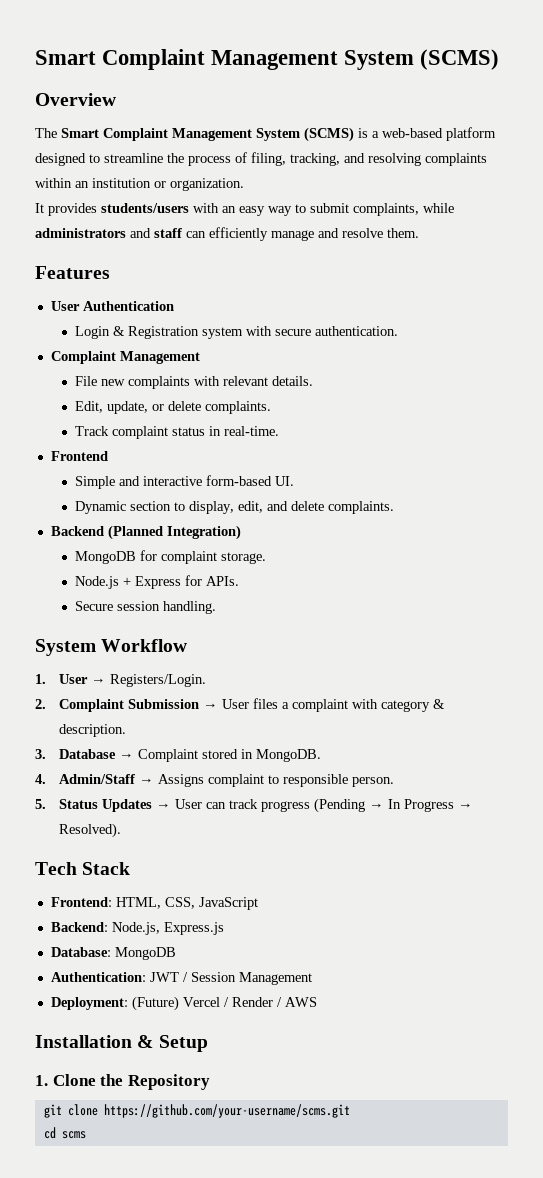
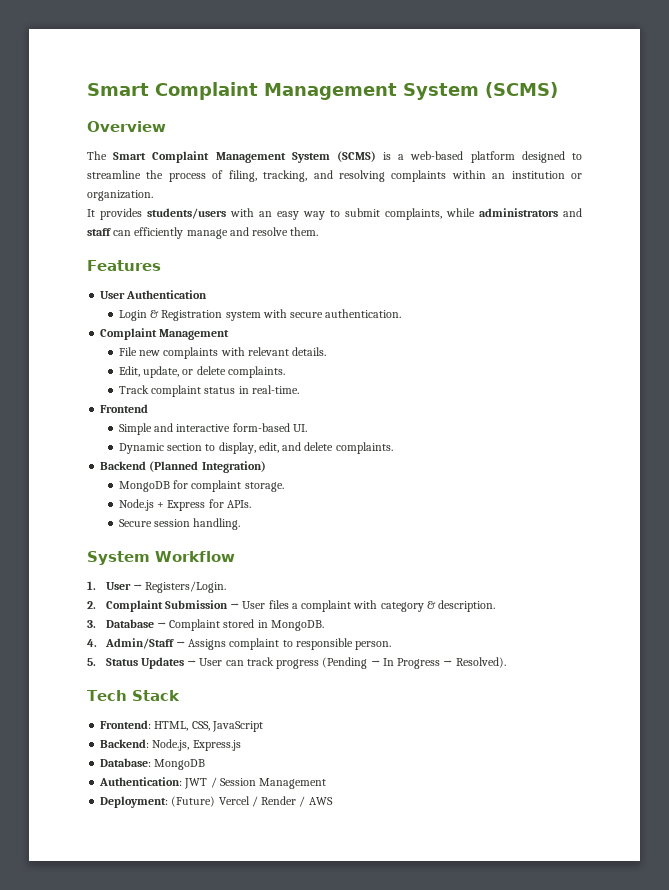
- Installation & Setup
- 1. Clone the Repository
- git clone https://github.com/your-username/scms.git
- cd scms

